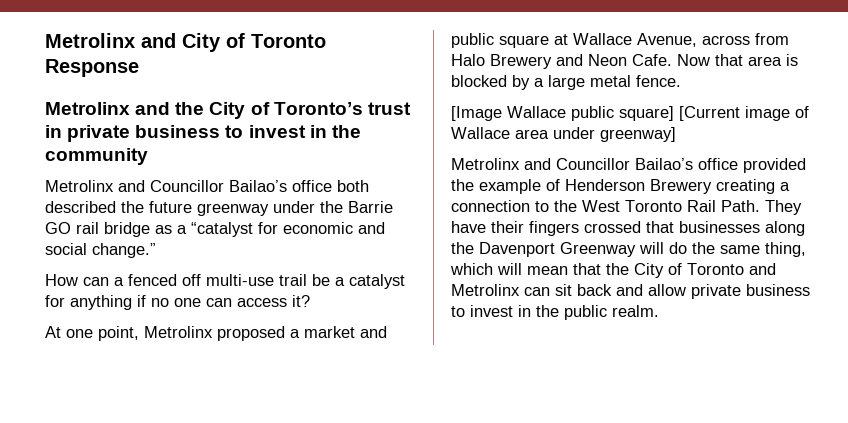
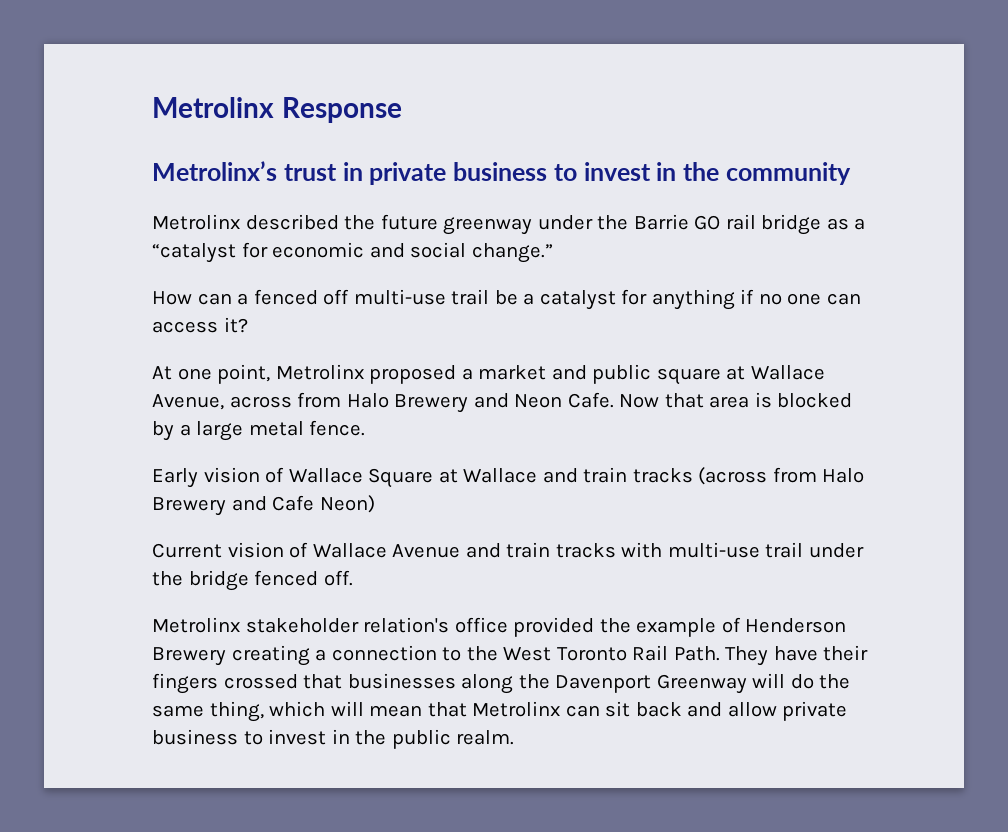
- Metrolinx and City of Toronto Response
- Metrolinx and the City of Toronto’s trust in private business to invest in the community
+ Metrolinx Response
+ Metrolinx’s trust in private business to invest in the community
- Metrolinx and Councillor Bailao’s office both described the future greenway under the Barrie GO rail bridge as a “catalyst for economic and social change.”
+ Metrolinx described the future greenway under the Barrie GO rail bridge as a “catalyst for economic and social change.”
- [Image Wallace public square] [Current image of Wallace area under greenway]
- Metrolinx and Councillor Bailao’s office provided the example of Henderson Brewery creating a connection to the West Toronto Rail Path.
+ Early vision of Wallace Square at Wallace and train tracks (across from Halo Brewery and Cafe Neon)
+ Current vision of Wallace Avenue and train tracks with multi-use trail under the bridge fenced off.
+ Metrolinx stakeholder relation's office provided the example of Henderson Brewery creating a connection to the West Toronto Rail Path.
- They have their fingers crossed that businesses along the Davenport Greenway will do the same thing, which will mean that the City of Toronto and Metrolinx can sit back and allow private business to invest in the public realm.
+ They have their fingers crossed that businesses along the Davenport Greenway will do the same thing, which will mean that Metrolinx can sit back and allow private business to invest in the public realm.

